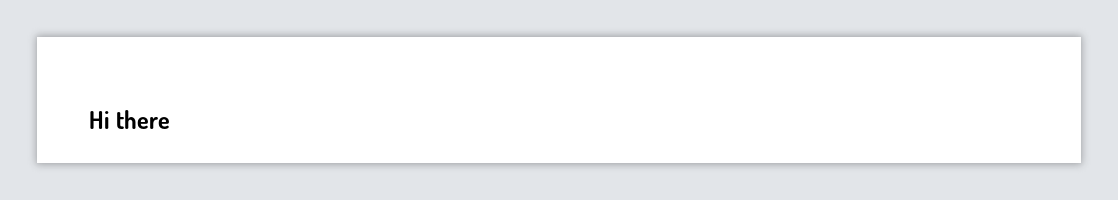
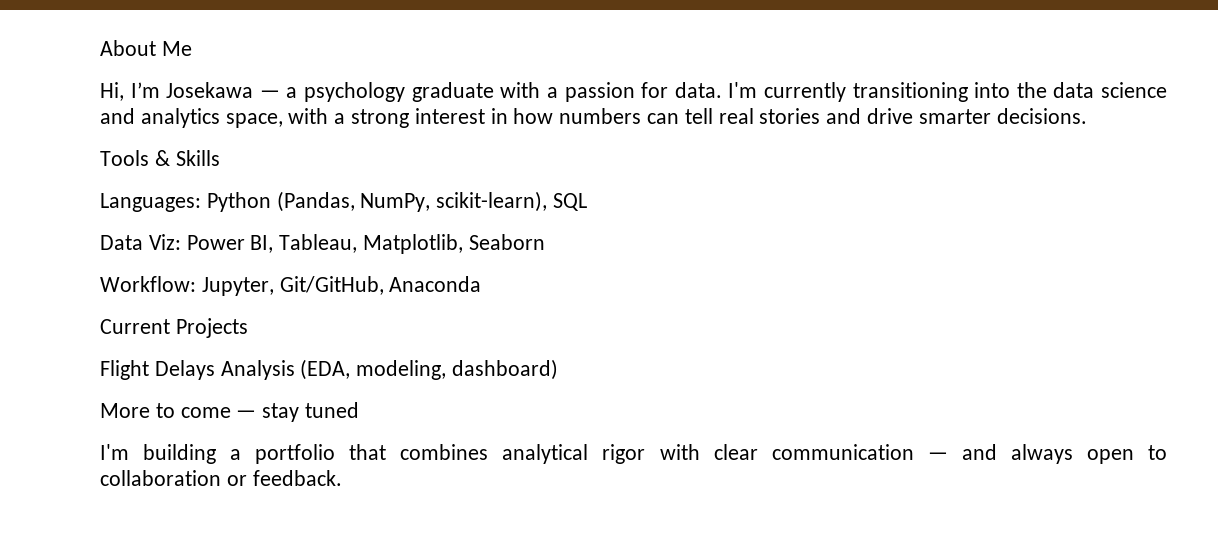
- Hi there
+ About Me
+ Hi, I’m Josekawa — a psychology graduate with a passion for data. I'm currently transitioning into the data science and analytics space, with a strong interest in how numbers can tell real stories and drive smarter decisions.
+ Tools & Skills
+ Languages: Python (Pandas, NumPy, scikit-learn), SQL
+ Data Viz: Power BI, Tableau, Matplotlib, Seaborn
+ Workflow: Jupyter, Git/GitHub, Anaconda
+ Current Projects
+ Flight Delays Analysis (EDA, modeling, dashboard)
+ More to come — stay tuned
+ I'm building a portfolio that combines analytical rigor with clear communication — and always open to collaboration or feedback.

